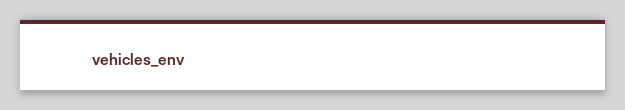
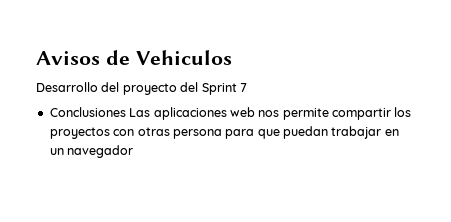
- vehicles_env
+ Avisos de Vehiculos
+ Desarrollo del proyecto del Sprint 7
+ Conclusiones Las aplicaciones web nos permite compartir los proyectos con otras persona para que puedan trabajar en un navegador

